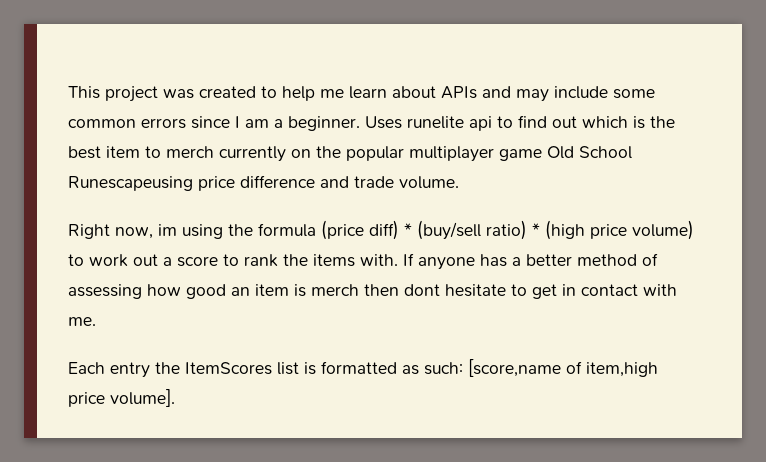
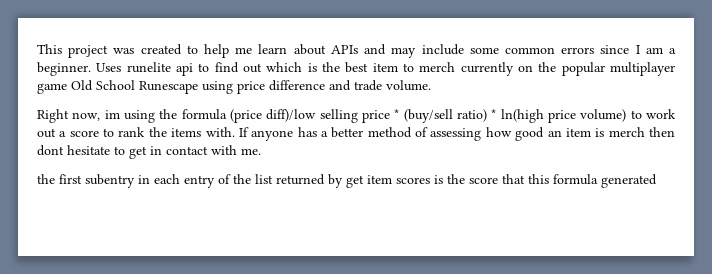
- Uses runelite api to find out which is the best item to merch currently on the popular multiplayer game Old School Runescapeusing price difference and trade volume.
+ Uses runelite api to find out which is the best item to merch currently on the popular multiplayer game Old School Runescape using price difference and trade volume.
- Right now, im using the formula (price diff) * (buy/sell ratio) * (high price volume) to work out a score to rank the items with.
+ Right now, im using the formula (price diff)/low selling price * (buy/sell ratio) * ln(high price volume) to work out a score to rank the items with.
- Each entry the ItemScores list is formatted as such: [score,name of item,high price volume].
+ the first subentry in each entry of the list returned by get item scores is the score that this formula generated

